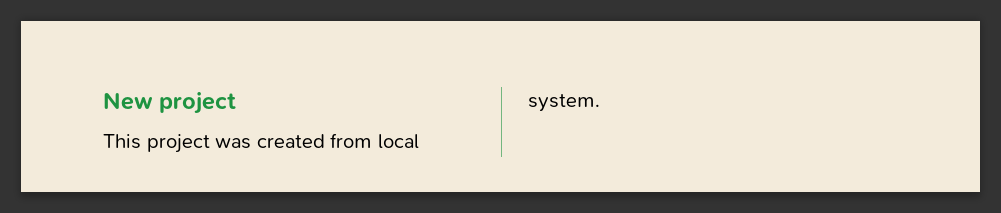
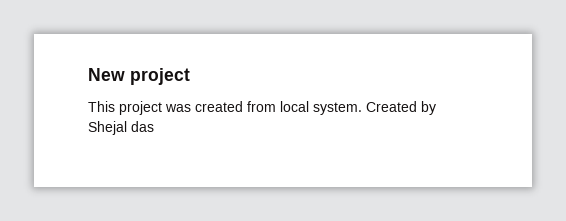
+ Created by Shejal das

